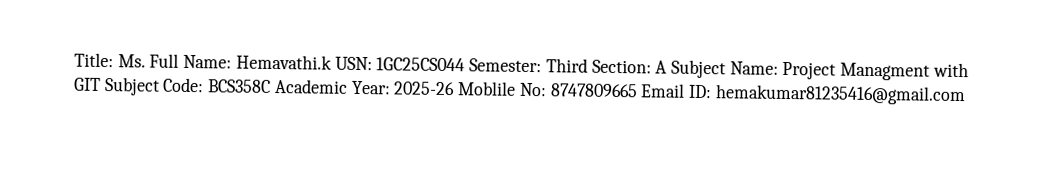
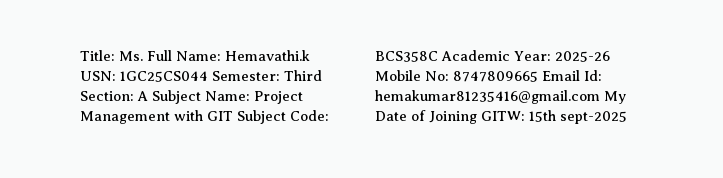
- Title: Ms. Full Name: Hemavathi.k USN: 1GC25CS044 Semester: Third Section: A Subject Name: Project Managment with GIT Subject Code: BCS358C Academic Year: 2025-26 Moblile No: 8747809665 Email ID: hemakumar81235416@gmail.com
+ Title: Ms. Full Name: Hemavathi.k USN: 1GC25CS044 Semester: Third Section: A Subject Name: Project Management with GIT Subject Code: BCS358C Academic Year: 2025-26 Mobile No: 8747809665 Email Id: hemakumar81235416@gmail.com My Date of Joining GITW: 15th sept-2025

